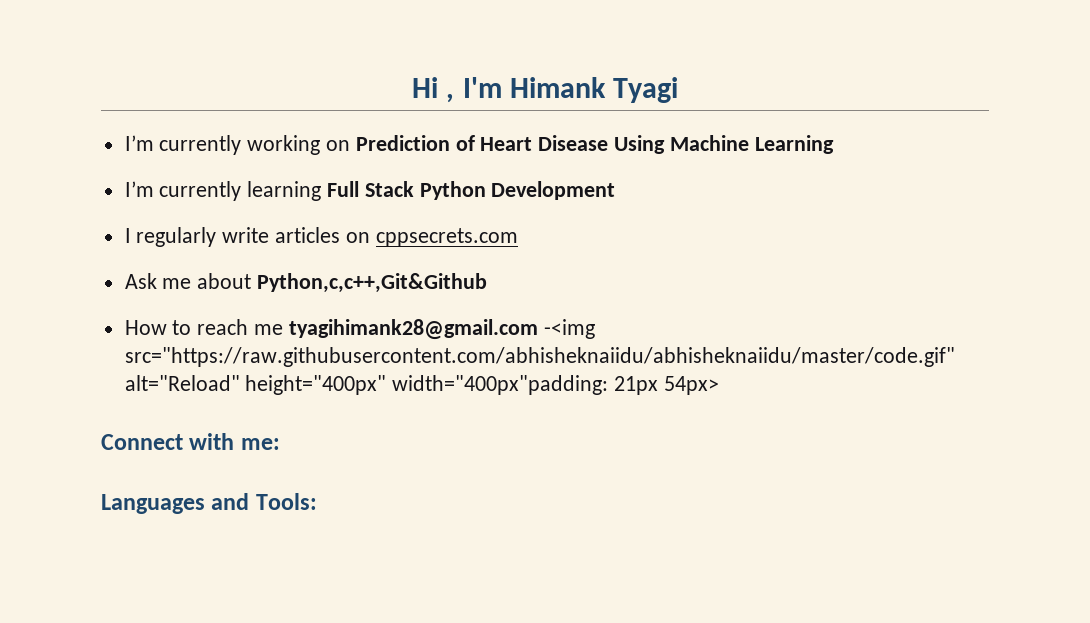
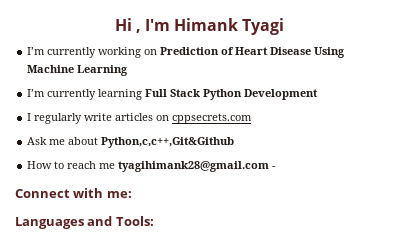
- How to reach me tyagihimank28@gmail.com -<img src="https://raw.githubusercontent.com/abhisheknaiidu/abhisheknaiidu/master/code.gif" alt="Reload" height="400px" width="400px"padding: 21px 54px>
+ How to reach me tyagihimank28@gmail.com -

